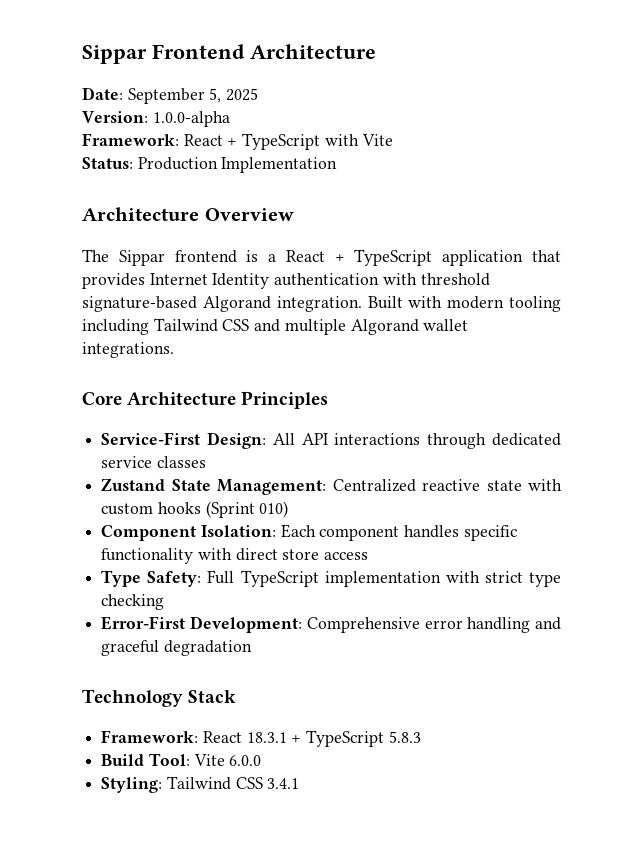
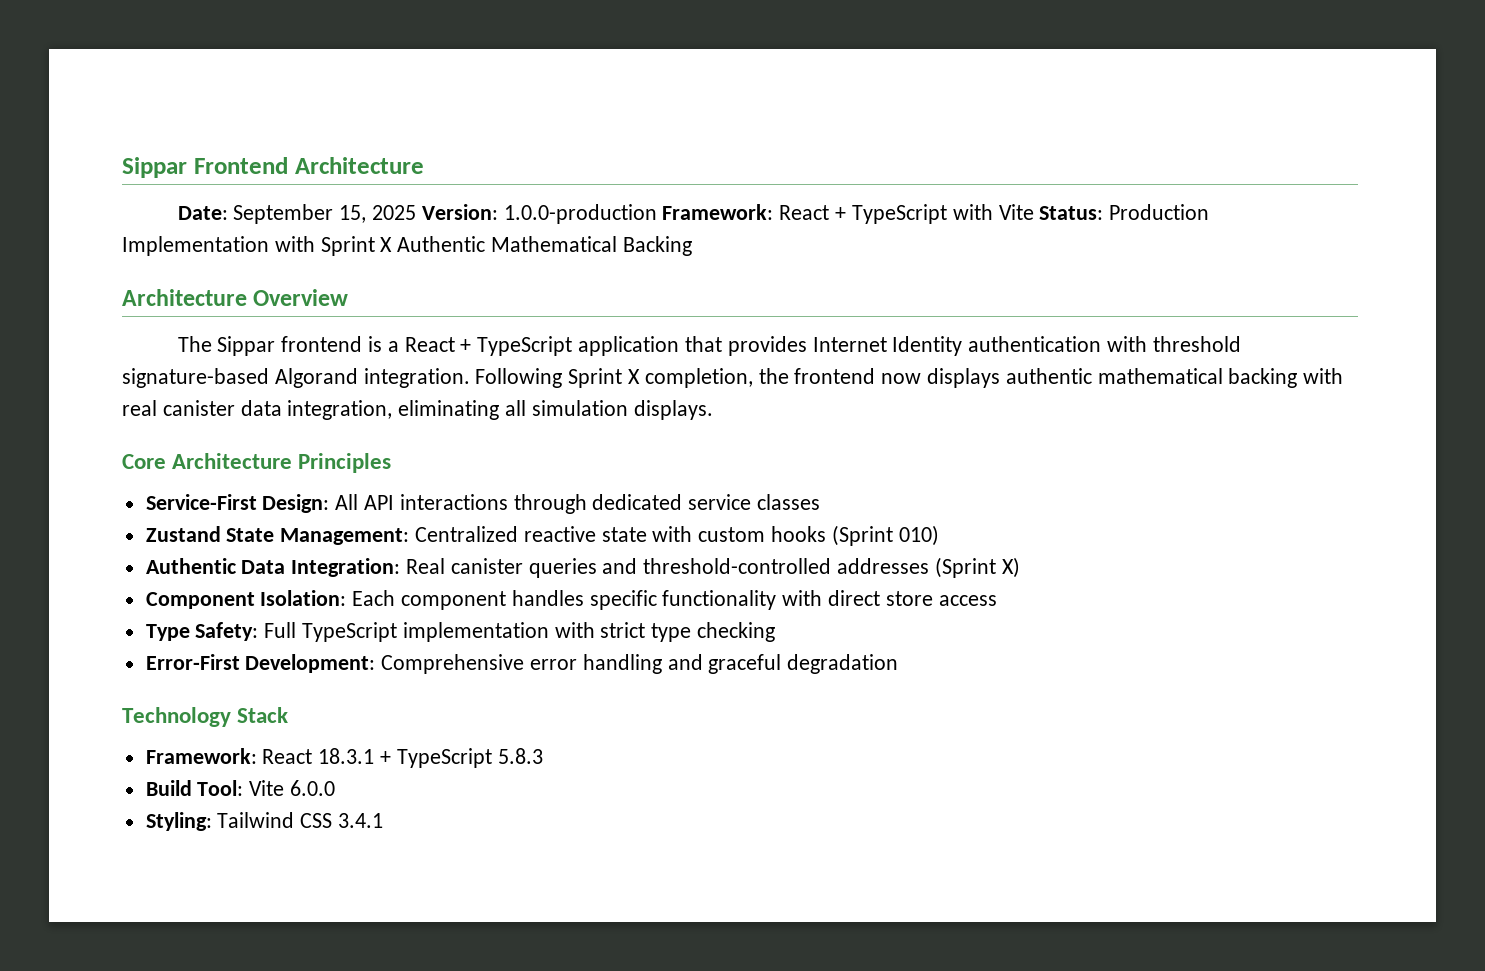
- Date: September 5, 2025
- Version: 1.0.0-alpha
- Framework: React + TypeScript with Vite
- Status: Production Implementation
+ Date: September 15, 2025 Version: 1.0.0-production Framework: React + TypeScript with Vite Status: Production Implementation with Sprint X Authentic Mathematical Backing
- Built with modern tooling including Tailwind CSS and multiple Algorand wallet integrations.
+ Following Sprint X completion, the frontend now displays authentic mathematical backing with real canister data integration, eliminating all simulation displays.
+ Authentic Data Integration: Real canister queries and threshold-controlled addresses (Sprint X)

